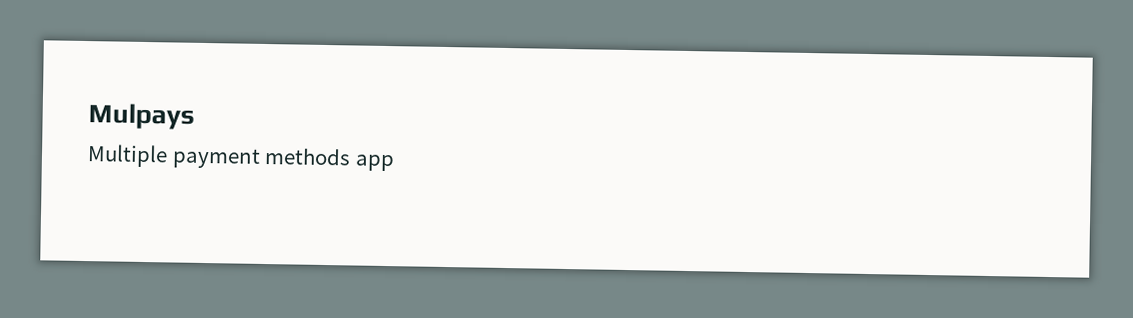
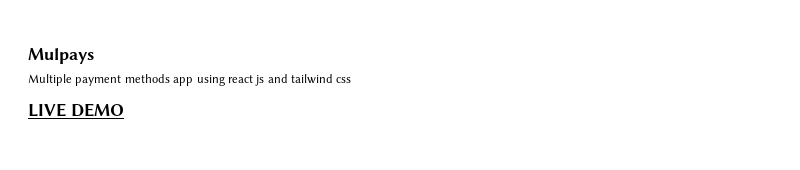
- Multiple payment methods app
+ Multiple payment methods app using react js and tailwind css
+ LIVE DEMO

